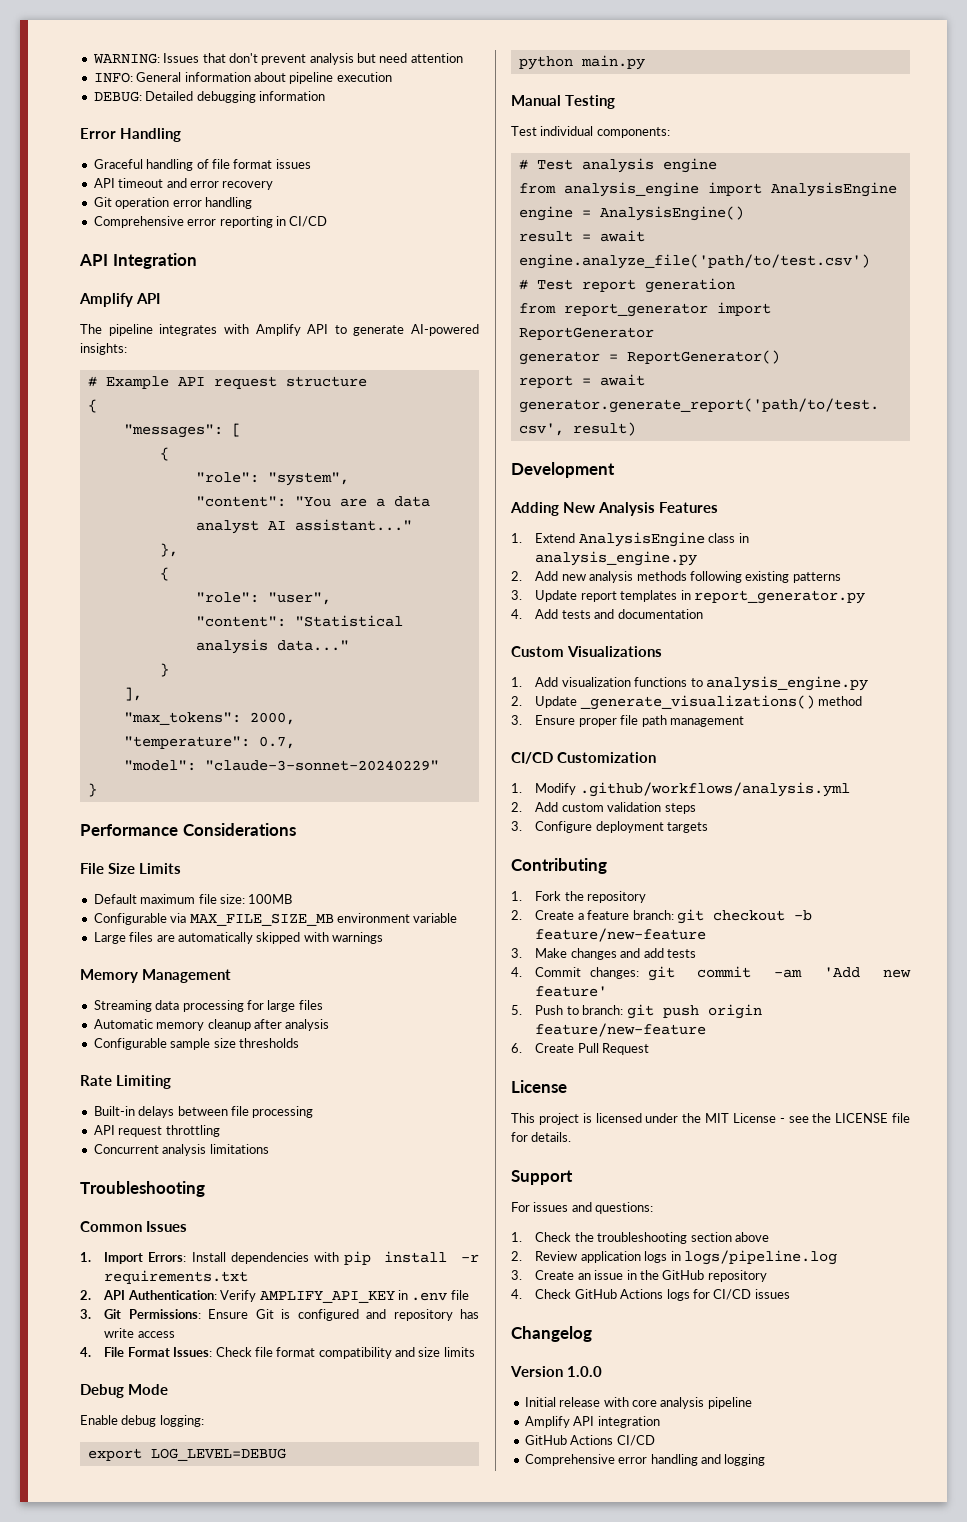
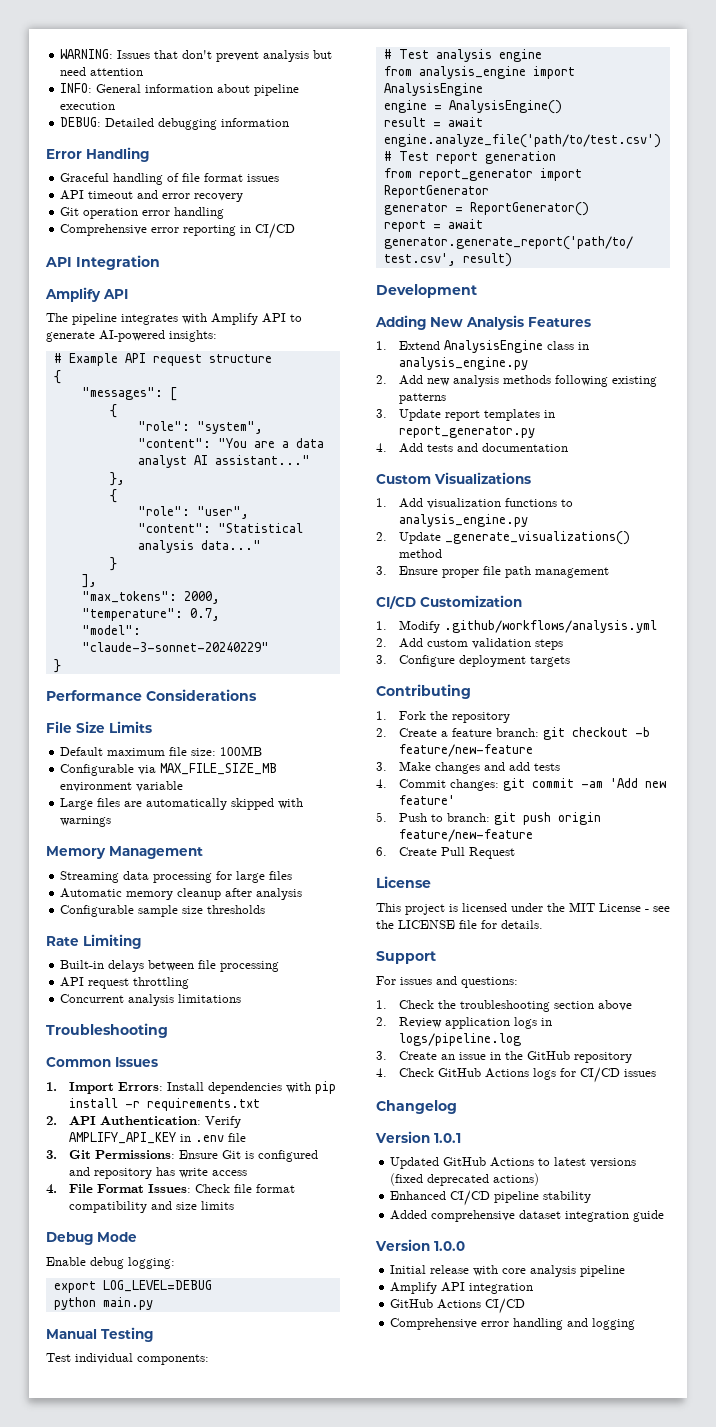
+ Version 1.0.1
+ Updated GitHub Actions to latest versions (fixed deprecated actions)
+ Enhanced CI/CD pipeline stability
+ Added comprehensive dataset integration guide

